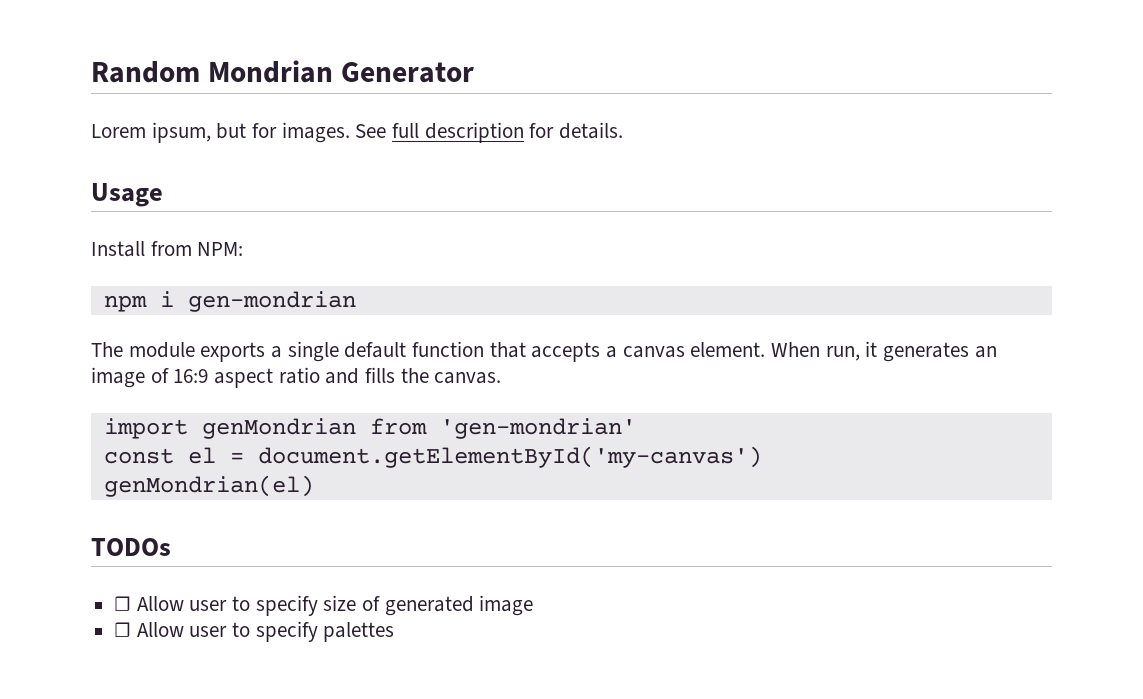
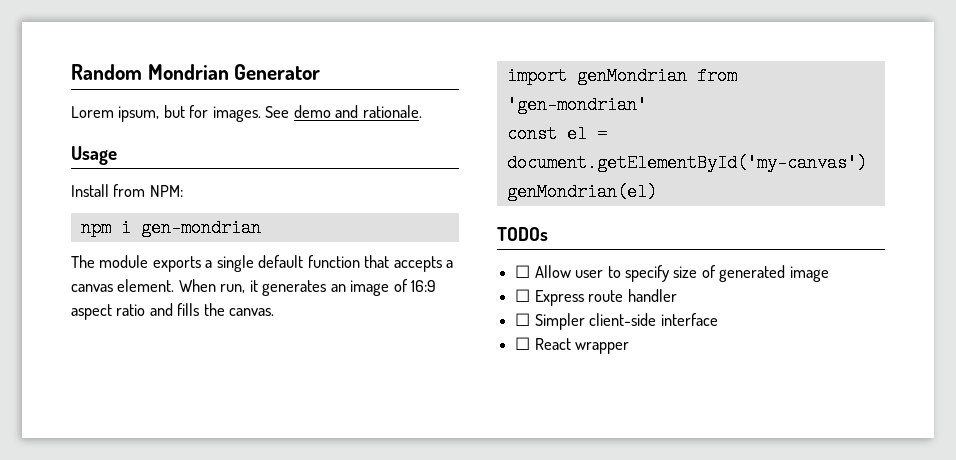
- See full description for details.
+ See demo and rationale.
- ☐ Allow user to specify palettes
+ ☐ Express route handler
+ ☐ Simpler client-side interface
+ ☐ React wrapper

